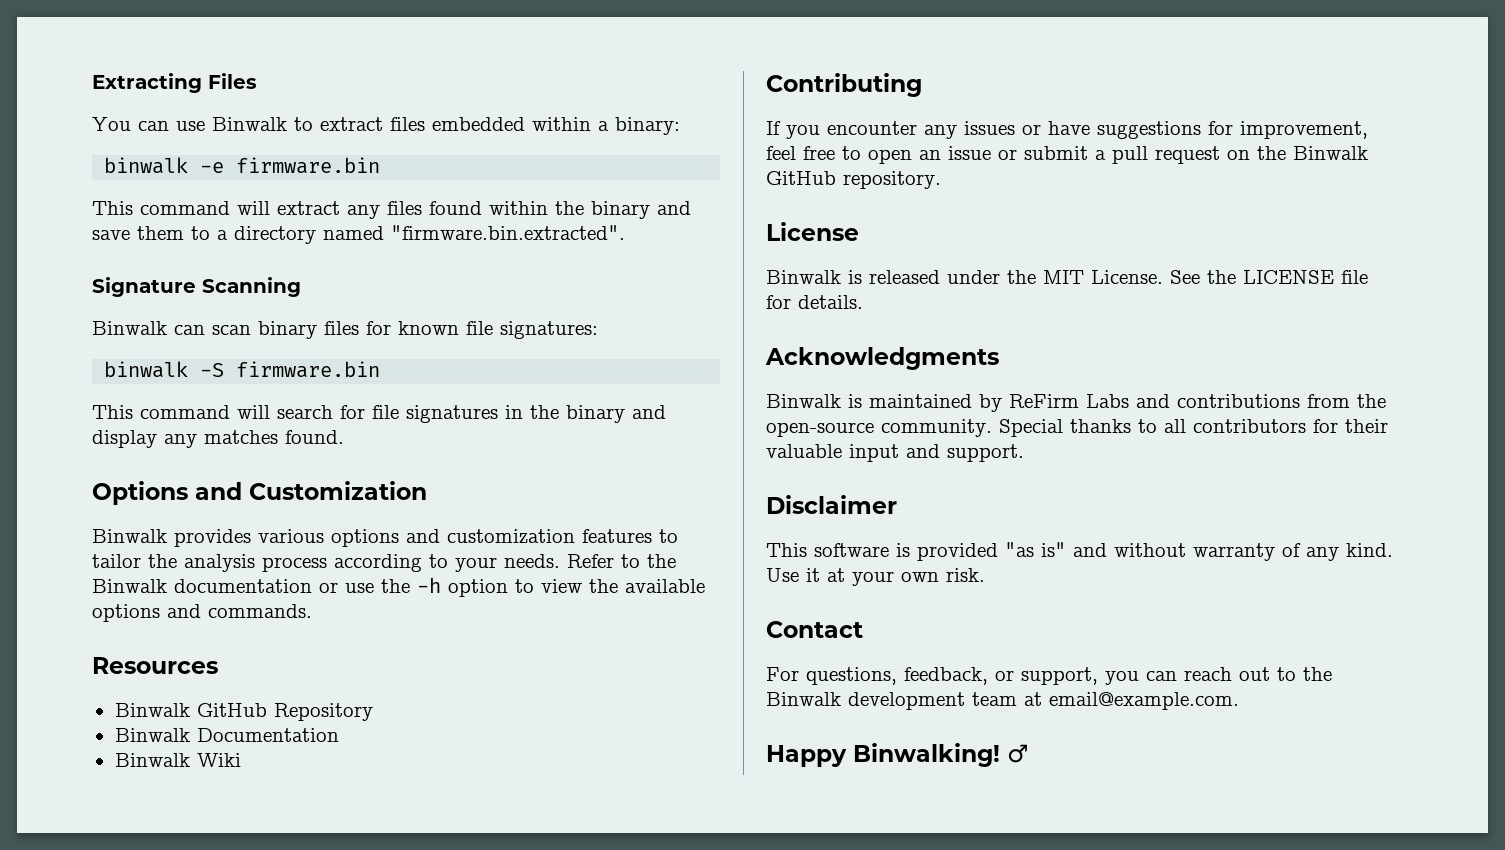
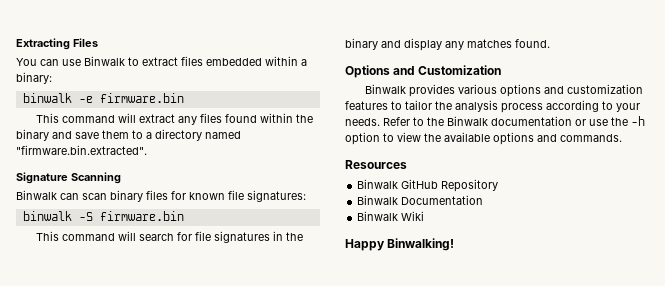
- Contributing
- If you encounter any issues or have suggestions for improvement, feel free to open an issue or submit a pull request on the Binwalk GitHub repository.
- License
- Binwalk is released under the MIT License. See the LICENSE file for details.
- Acknowledgments
- Binwalk is maintained by ReFirm Labs and contributions from the open-source community. Special thanks to all contributors for their valuable input and support.
- Disclaimer
- This software is provided "as is" and without warranty of any kind. Use it at your own risk.
- Contact
- For questions, feedback, or support, you can reach out to the Binwalk development team at email@example.com.
- ♂

